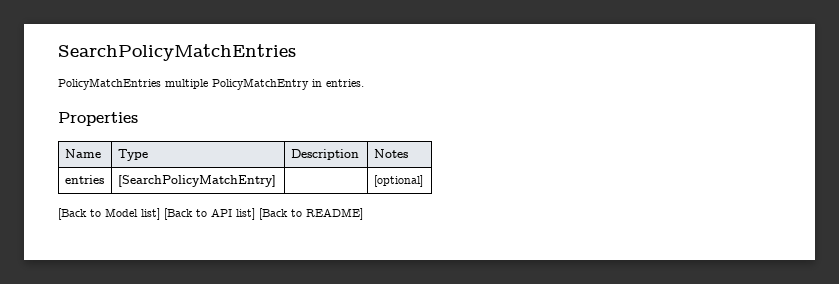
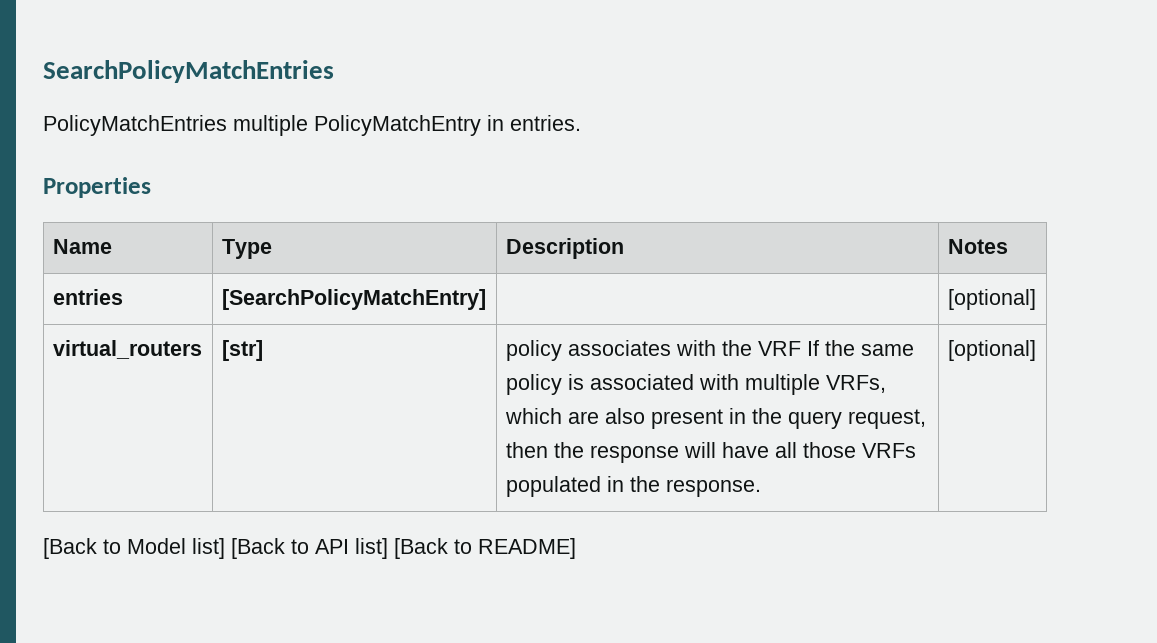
+ virtual_routers | [str] | policy associates with the VRF If the same policy is associated with multiple VRFs, which are also present in the query request, then the response will have all those VRFs populated in the response. | [optional]

